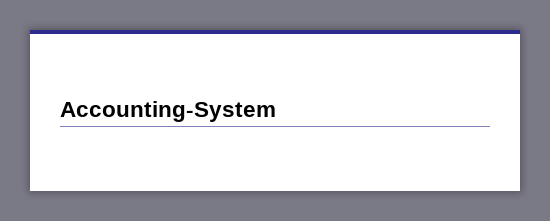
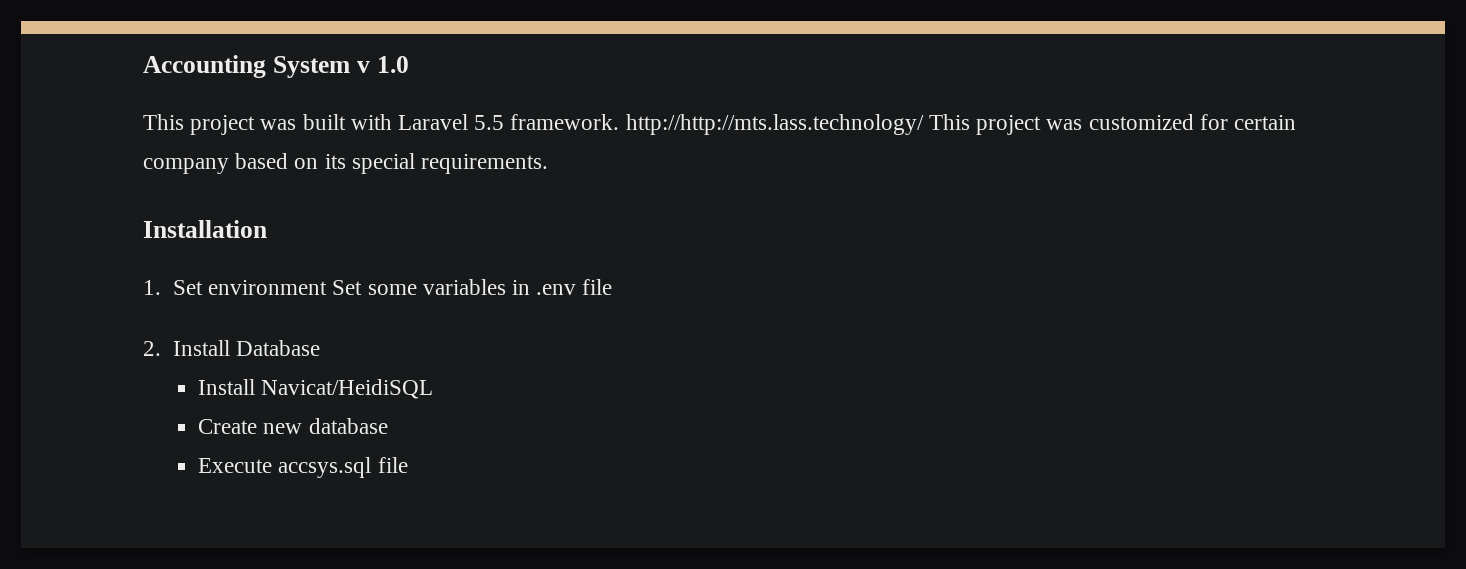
- Accounting-System
+ Accounting System v 1.0
+ This project was built with Laravel 5.5 framework. http://http://mts.lass.technology/ This project was customized for certain company based on its special requirements.
+ Installation
+ 1. Set environment Set some variables in .env file
+ 2. Install Database
+ Install Navicat/HeidiSQL
+ Create new database
+ Execute accsys.sql file

